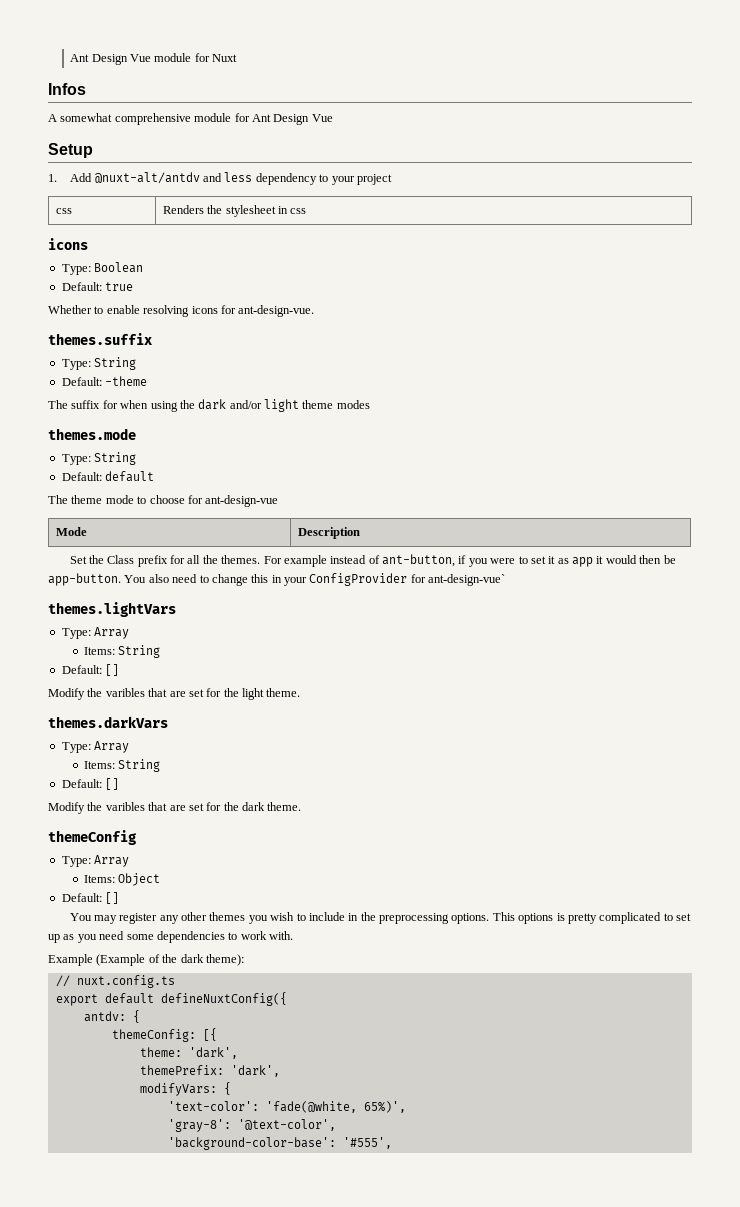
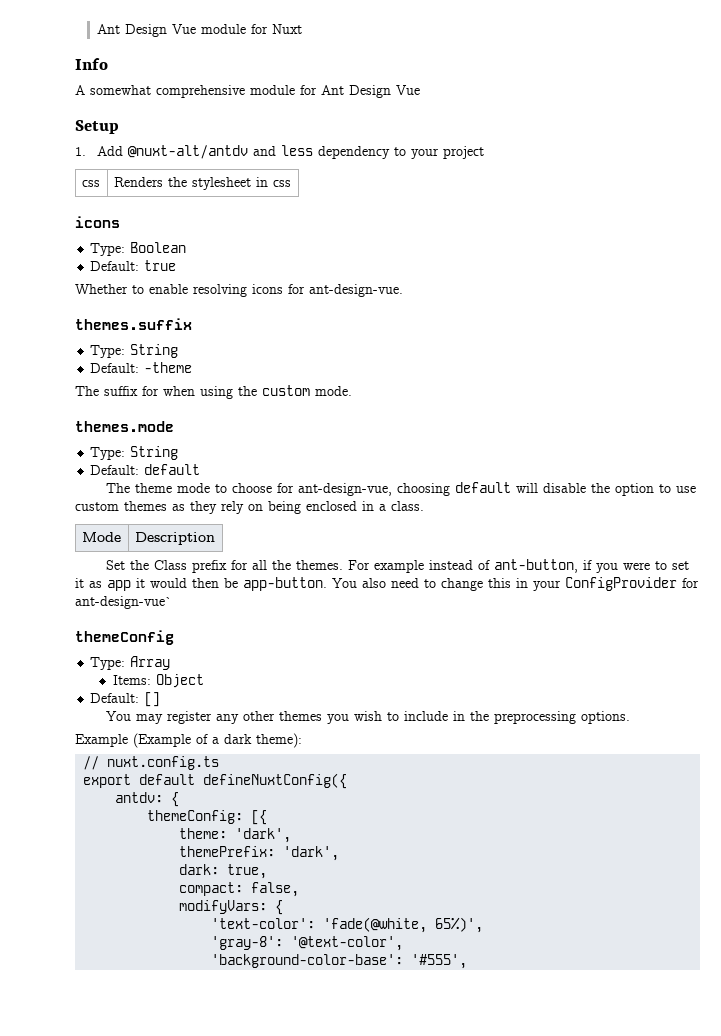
- Infos
+ Info
- The suffix for when using the dark and/or light theme modes
+ The suffix for when using the custom mode.
- The theme mode to choose for ant-design-vue
+ The theme mode to choose for ant-design-vue, choosing default will disable the option to use custom themes as they rely on being enclosed in a class.
- themes.lightVars
- Type: Array
- Items: String
- Default: []
- Modify the varibles that are set for the light theme.
- themes.darkVars
- Type: Array
- Items: String
- Default: []
- Modify the varibles that are set for the dark theme.
- This options is pretty complicated to set up as you need some dependencies to work with.
- Example (Example of the dark theme):
+ Example (Example of a dark theme):
+ dark: true,
+ compact: false,

